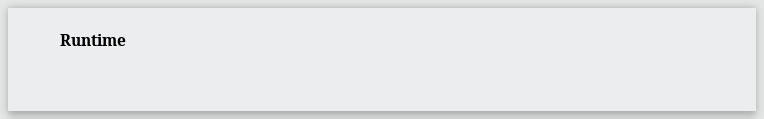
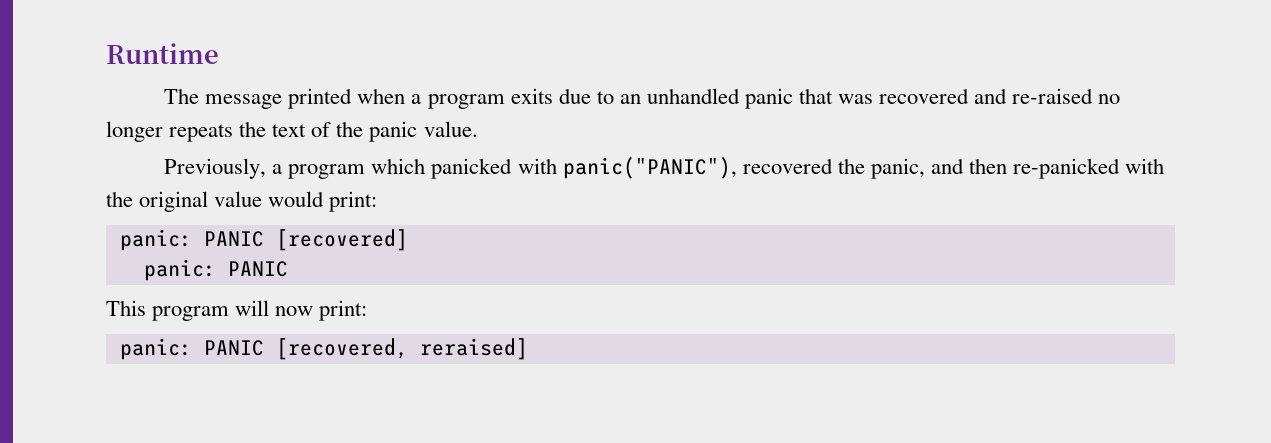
+ The message printed when a program exits due to an unhandled panic that was recovered and re-raised no longer repeats the text of the panic value.
+ Previously, a program which panicked with panic("PANIC"), recovered the panic, and then re-panicked with the original value would print:
+ panic: PANIC [recovered]
+ panic: PANIC
+ This program will now print:
+ panic: PANIC [recovered, reraised]

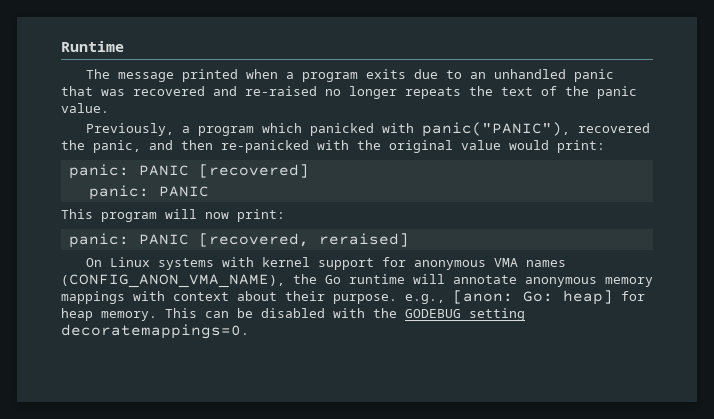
+ On Linux systems with kernel support for anonymous VMA names (CONFIG_ANON_VMA_NAME), the Go runtime will annotate anonymous memory mappings with context about their purpose. e.g., [anon: Go: heap] for heap memory. This can be disabled with the GODEBUG setting decoratemappings=0.

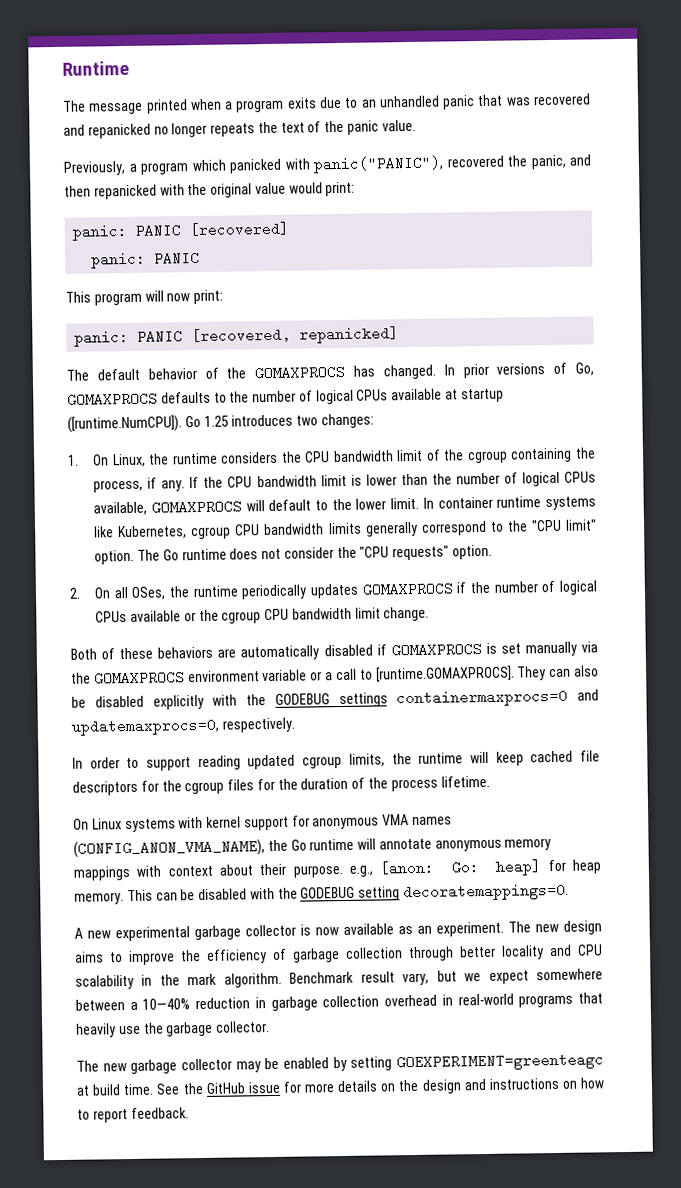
- The message printed when a program exits due to an unhandled panic that was recovered and re-raised no longer repeats the text of the panic value.
+ The message printed when a program exits due to an unhandled panic that was recovered and repanicked no longer repeats the text of the panic value.
- Previously, a program which panicked with panic("PANIC"), recovered the panic, and then re-panicked with the original value would print:
+ Previously, a program which panicked with panic("PANIC"), recovered the panic, and then repanicked with the original value would print:
- panic: PANIC [recovered, reraised]
+ panic: PANIC [recovered, repanicked]
+ The default behavior of the GOMAXPROCS has changed. In prior versions of Go, GOMAXPROCS defaults to the number of logical CPUs available at startup ([runtime.NumCPU]). Go 1.25 introduces two changes:
+ 1. On Linux, the runtime considers the CPU bandwidth limit of the cgroup containing the process, if any. If the CPU bandwidth limit is lower than the number of logical CPUs available, GOMAXPROCS will default to the lower limit. In container runtime systems like Kubernetes, cgroup CPU bandwidth limits generally correspond to the "CPU limit" option. The Go runtime does not consider the "CPU requests" option.
+ 2. On all OSes, the runtime periodically updates GOMAXPROCS if the number of logical CPUs available or the cgroup CPU bandwidth limit change.
+ Both of these behaviors are automatically disabled if GOMAXPROCS is set manually via the GOMAXPROCS environment variable or a call to [runtime.GOMAXPROCS]. They can also be disabled explicitly with the GODEBUG settings containermaxprocs=0 and updatemaxprocs=0, respectively.
+ In order to support reading updated cgroup limits, the runtime will keep cached file descriptors for the cgroup files for the duration of the process lifetime.
+ A new experimental garbage collector is now available as an experiment. The new design aims to improve the efficiency of garbage collection through better locality and CPU scalability in the mark algorithm. Benchmark result vary, but we expect somewhere between a 10—40% reduction in garbage collection overhead in real-world programs that heavily use the garbage collector.
+ The new garbage collector may be enabled by setting GOEXPERIMENT=greenteagc at build time. See the GitHub issue for more details on the design and instructions on how to report feedback.

